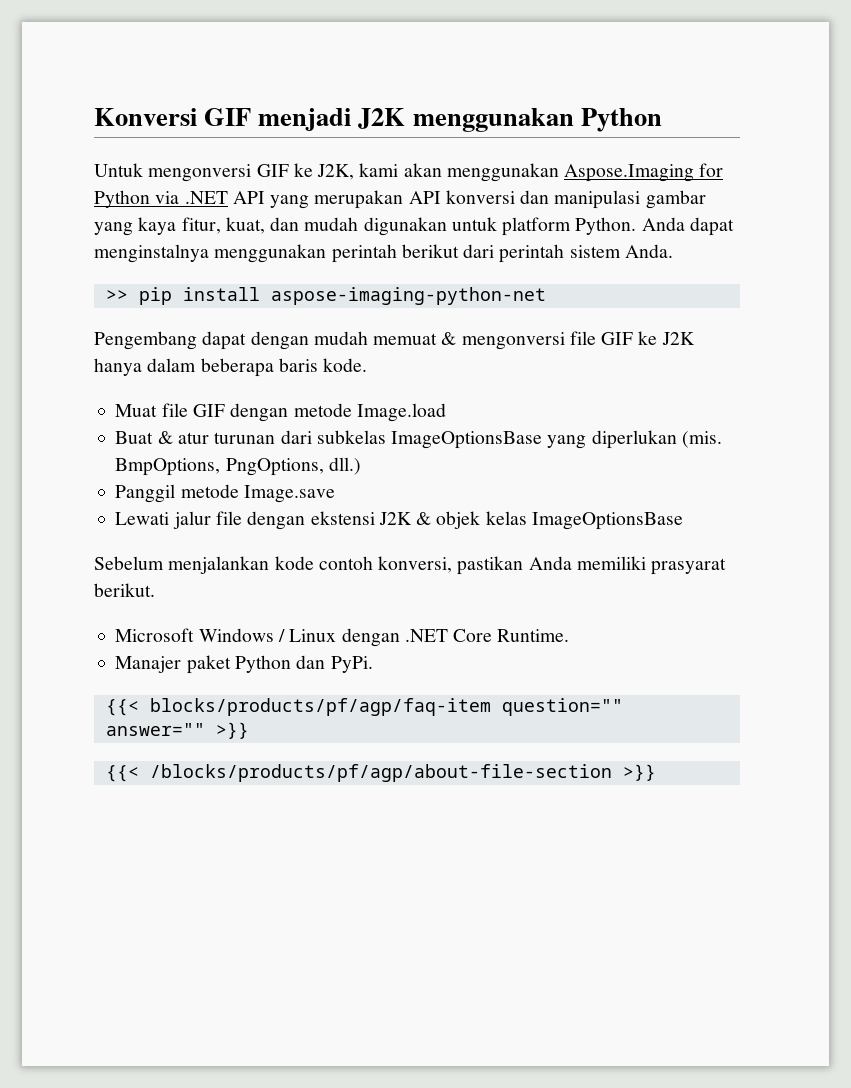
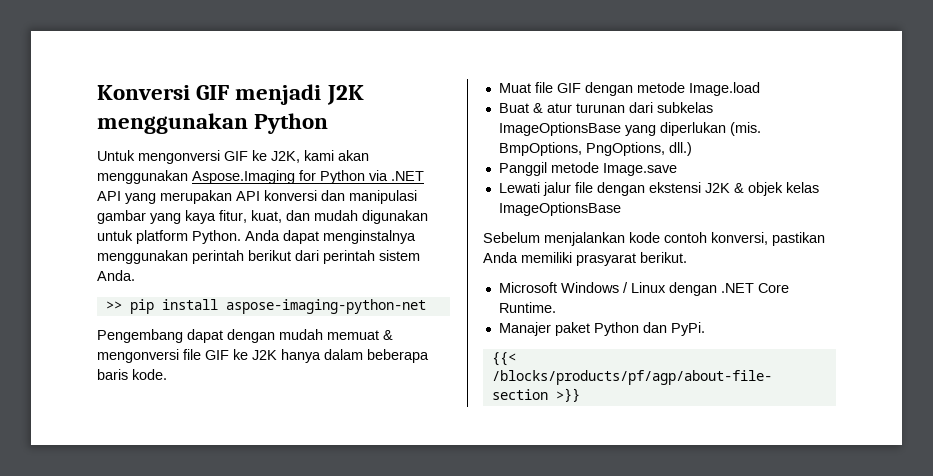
- {{< blocks/products/pf/agp/faq-item question="" answer="" >}}

